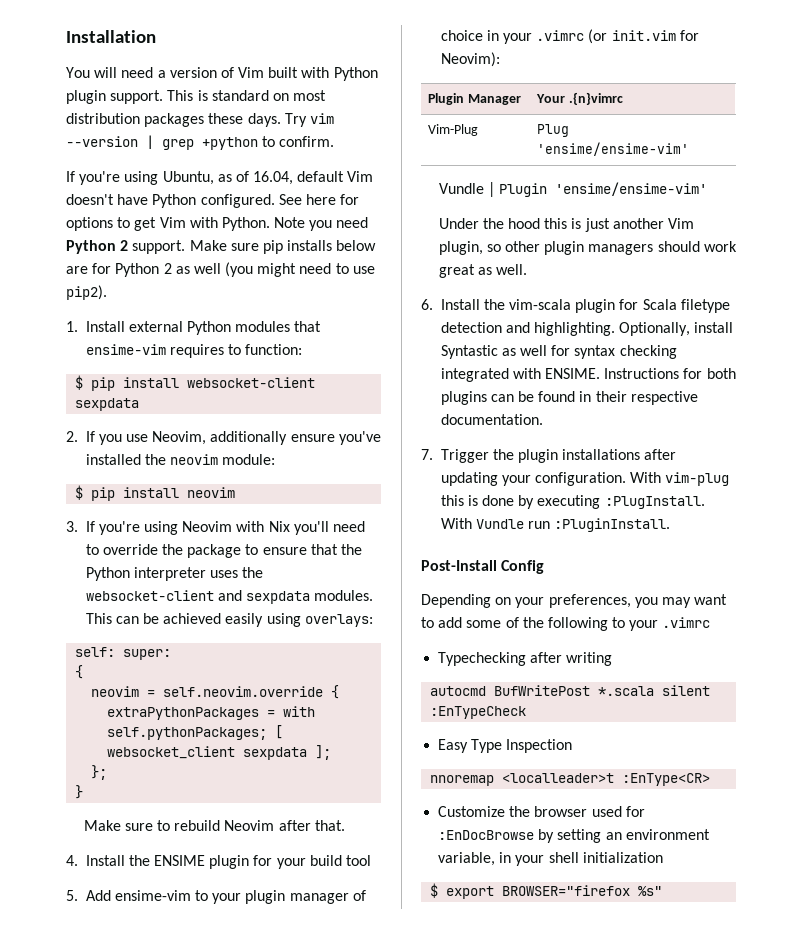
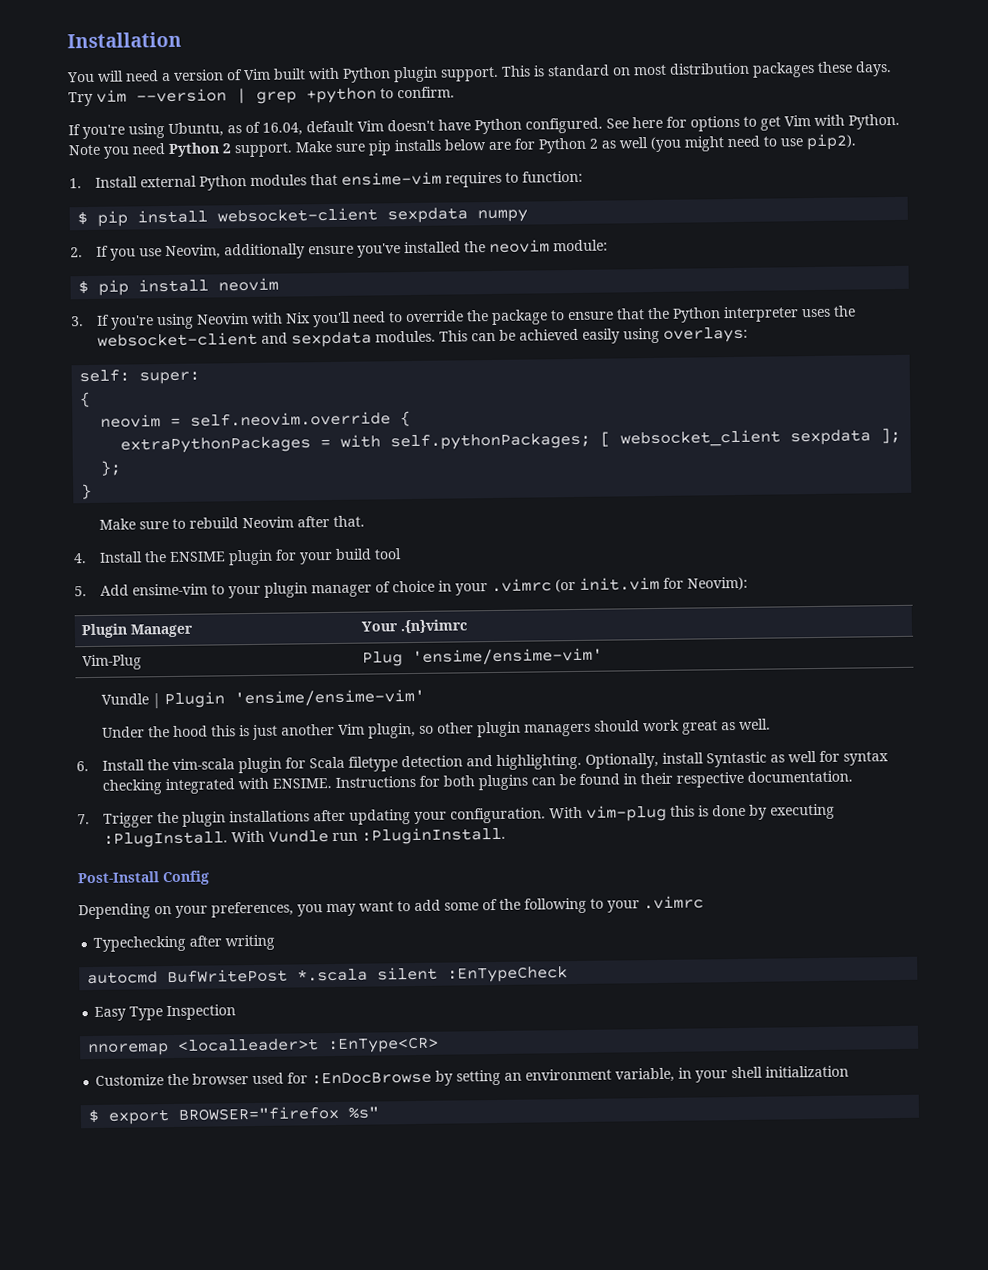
- $ pip install websocket-client sexpdata
+ $ pip install websocket-client sexpdata numpy

